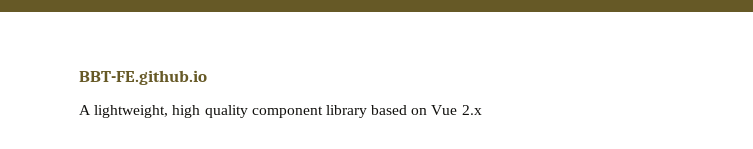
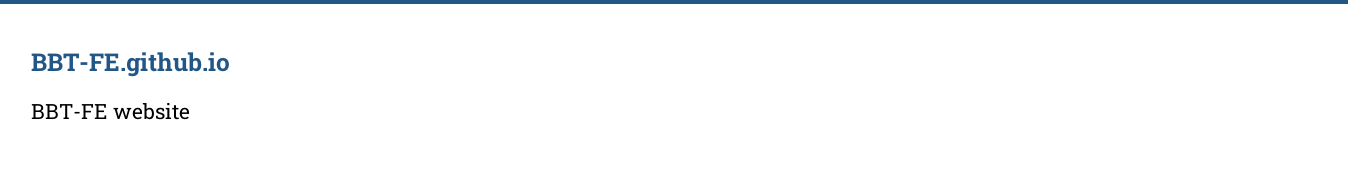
- A lightweight, high quality component library based on Vue 2.x
+ BBT-FE website

